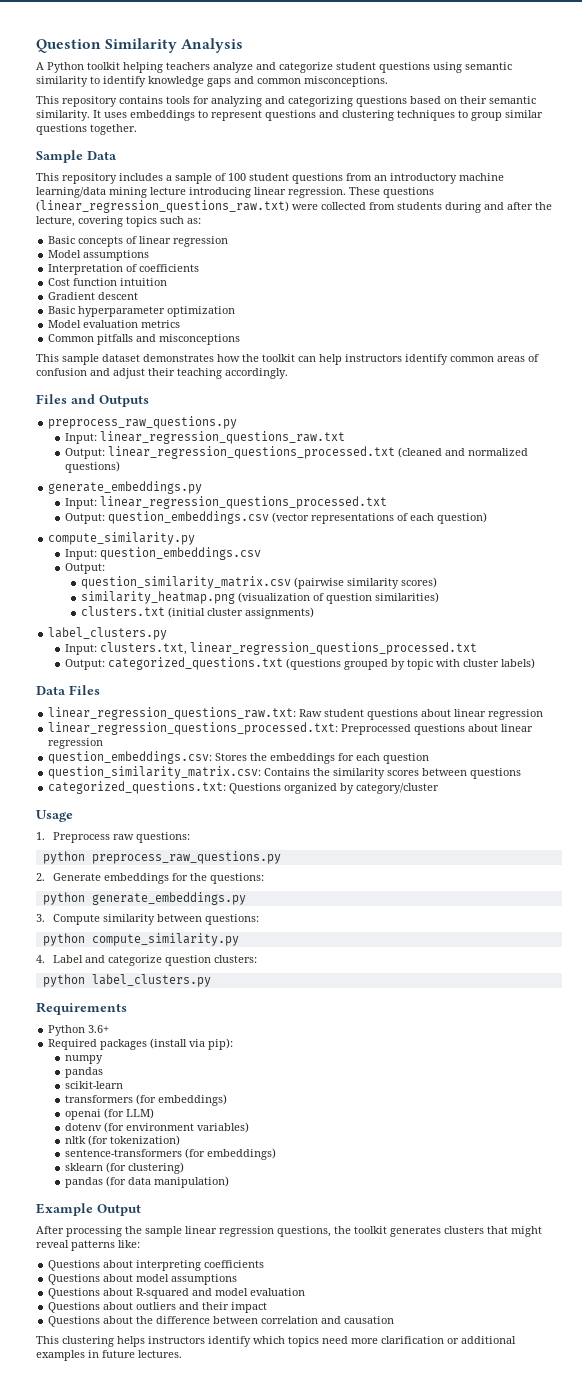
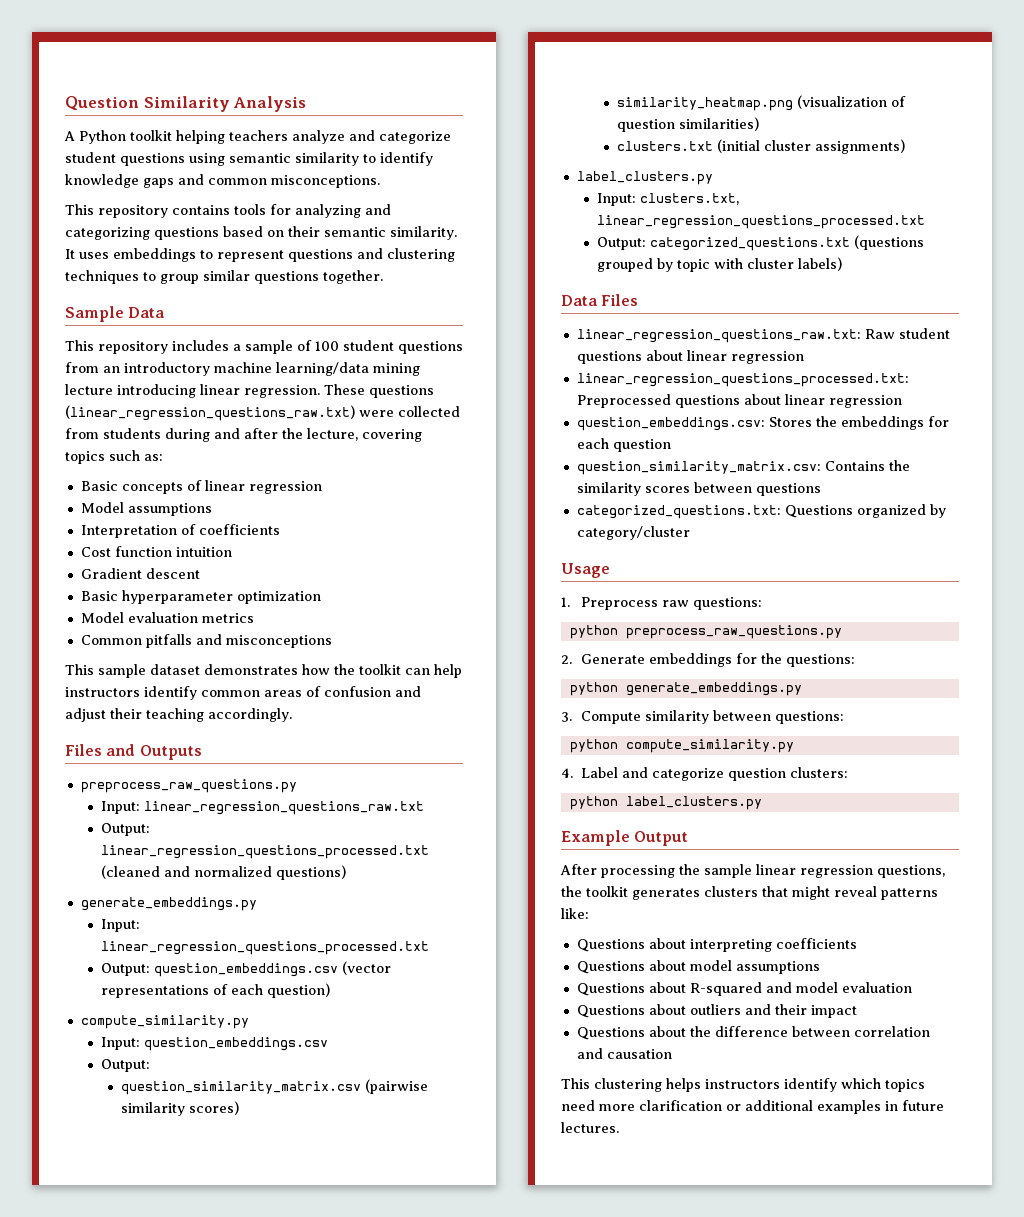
- Requirements
- Python 3.6+
- Required packages (install via pip):
- numpy
- pandas
- scikit-learn
- transformers (for embeddings)
- openai (for LLM)
- dotenv (for environment variables)
- nltk (for tokenization)
- sentence-transformers (for embeddings)
- sklearn (for clustering)
- pandas (for data manipulation)

